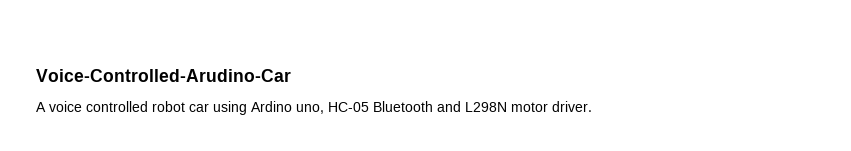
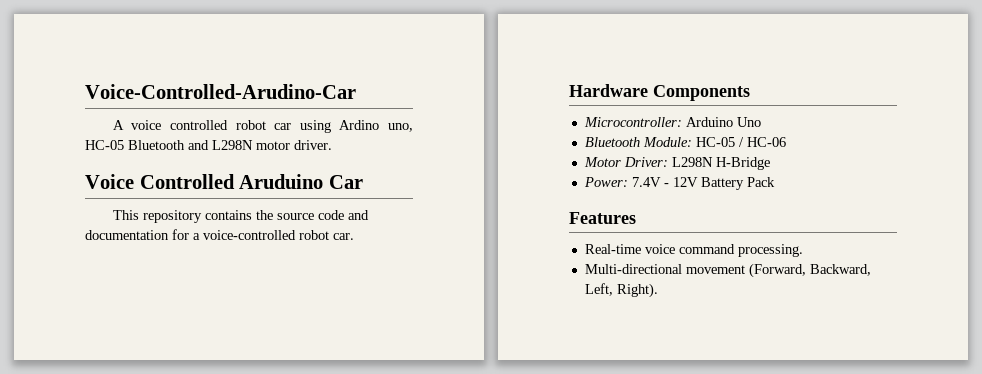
+ Voice Controlled Aruduino Car
+ This repository contains the source code and documentation for a voice-controlled robot car.
+ Hardware Components
+ Microcontroller: Arduino Uno
+ Bluetooth Module: HC-05 / HC-06
+ Motor Driver: L298N H-Bridge
+ Power: 7.4V - 12V Battery Pack
+ Features
+ Real-time voice command processing.
+ Multi-directional movement (Forward, Backward, Left, Right).

